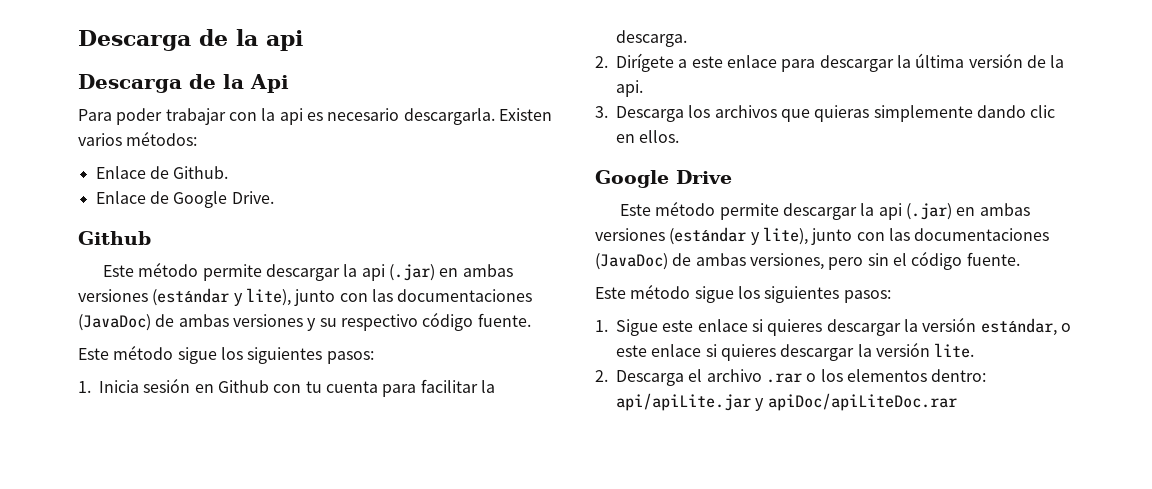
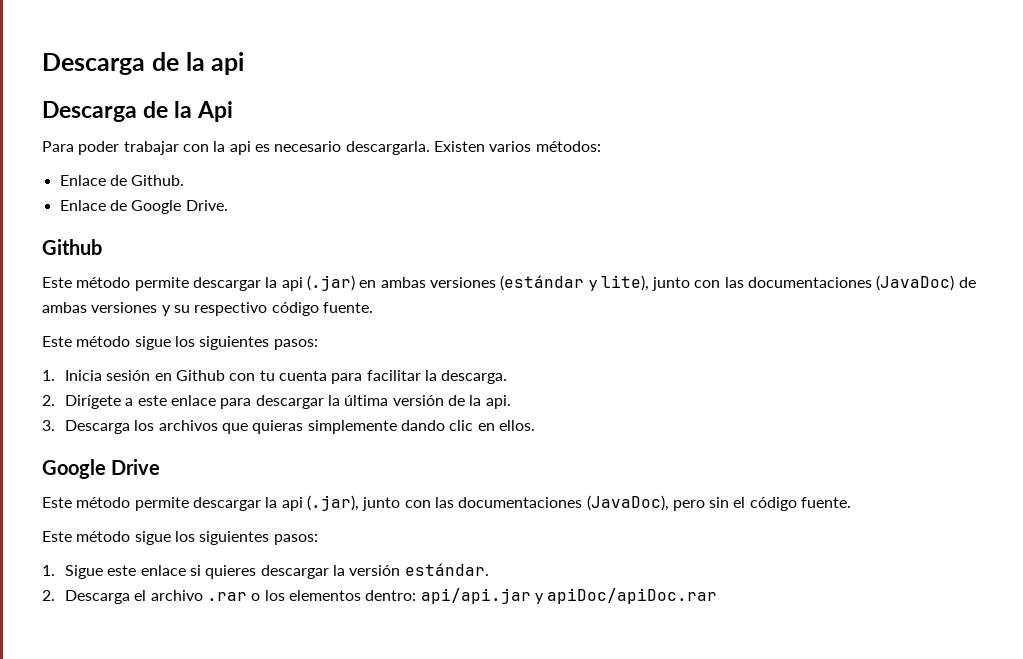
- Este método permite descargar la api (.jar) en ambas versiones (estándar y lite), junto con las documentaciones (JavaDoc) de ambas versiones, pero sin el código fuente.
+ Este método permite descargar la api (.jar), junto con las documentaciones (JavaDoc), pero sin el código fuente.
- 1. Sigue este enlace si quieres descargar la versión estándar, o este enlace si quieres descargar la versión lite.
+ 1. Sigue este enlace si quieres descargar la versión estándar.
- 2. Descarga el archivo .rar o los elementos dentro: api/apiLite.jar y apiDoc/apiLiteDoc.rar
+ 2. Descarga el archivo .rar o los elementos dentro: api/api.jar y apiDoc/apiDoc.rar

